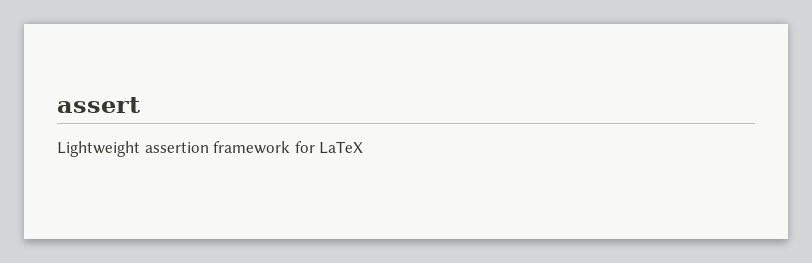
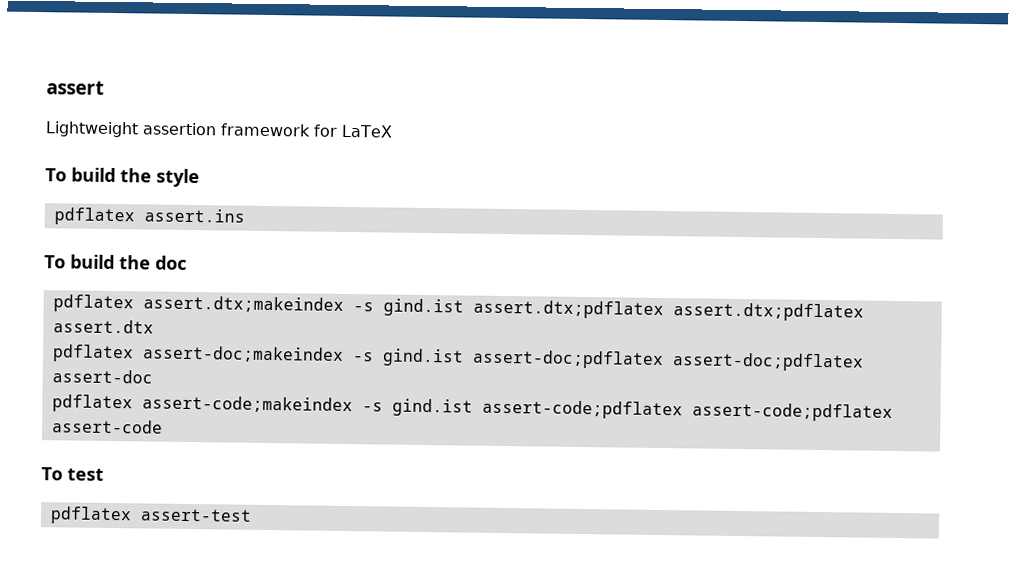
+ To build the style
+ pdflatex assert.ins
+ To build the doc
+ pdflatex assert.dtx;makeindex -s gind.ist assert.dtx;pdflatex assert.dtx;pdflatex assert.dtx
+ pdflatex assert-doc;makeindex -s gind.ist assert-doc;pdflatex assert-doc;pdflatex assert-doc
+ pdflatex assert-code;makeindex -s gind.ist assert-code;pdflatex assert-code;pdflatex assert-code
+ To test
+ pdflatex assert-test

